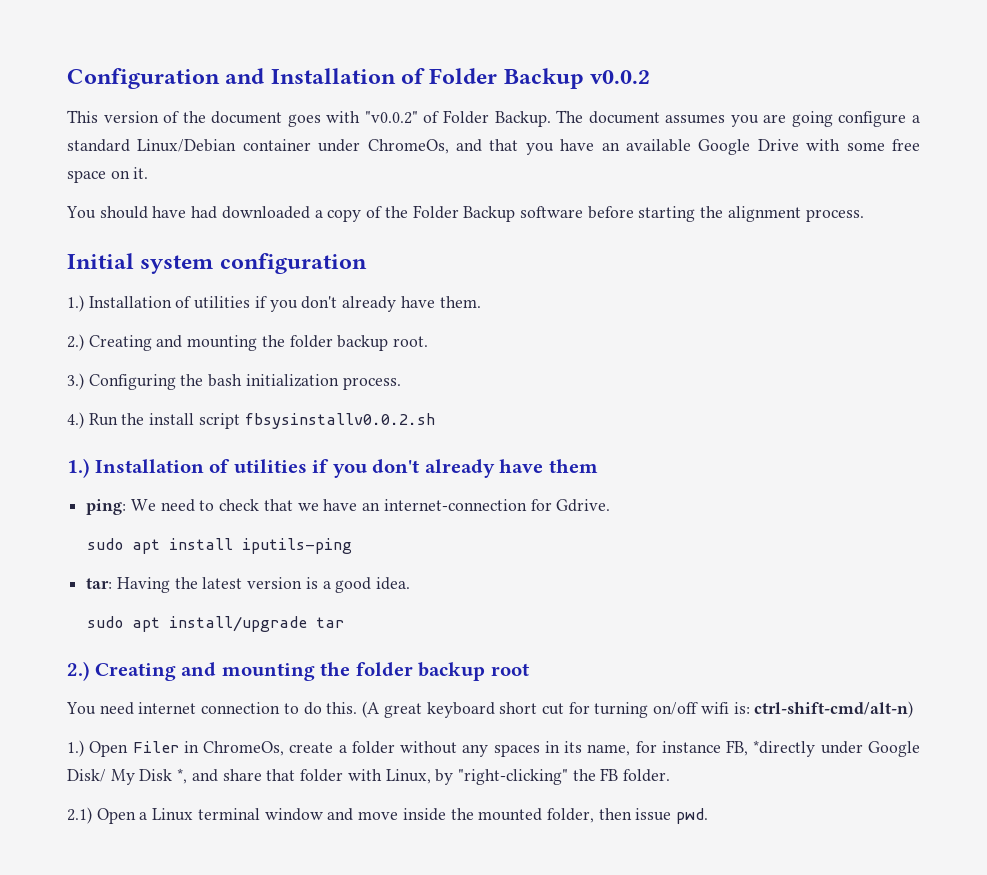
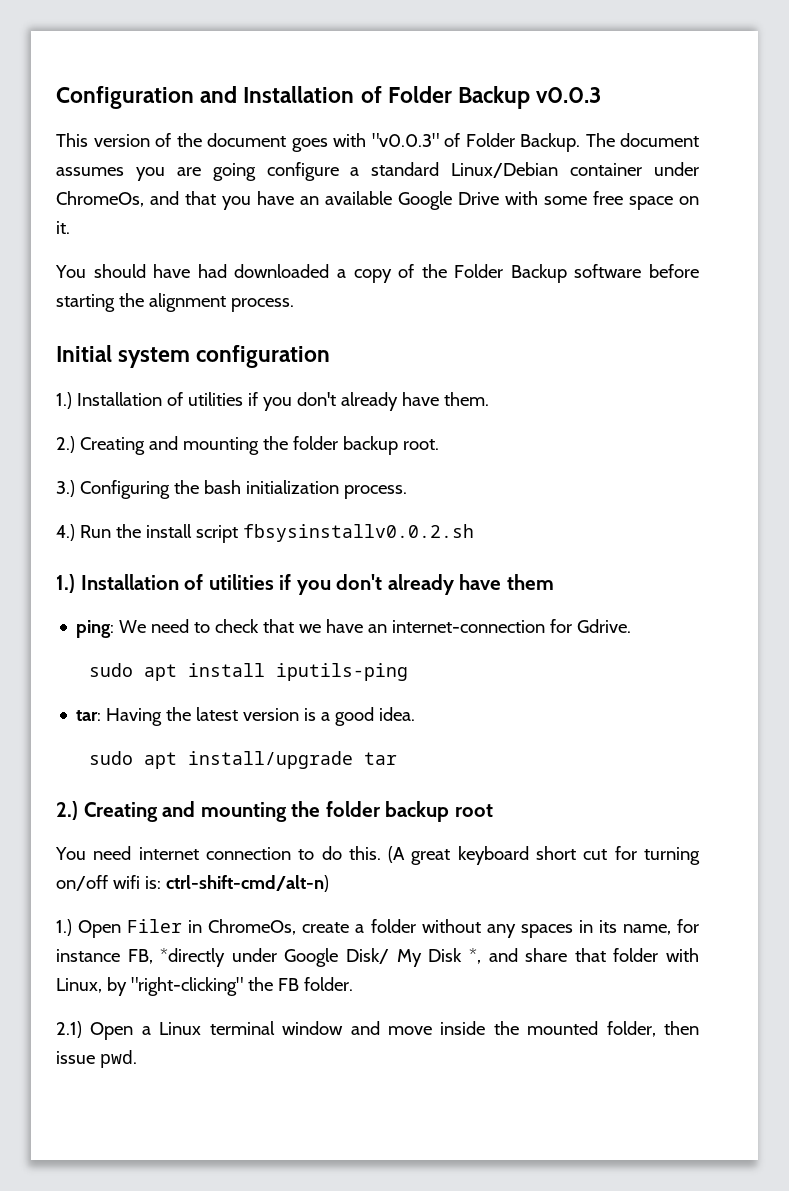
- Configuration and Installation of Folder Backup v0.0.2
+ Configuration and Installation of Folder Backup v0.0.3
- This version of the document goes with "v0.0.2" of Folder Backup.
+ This version of the document goes with "v0.0.3" of Folder Backup.

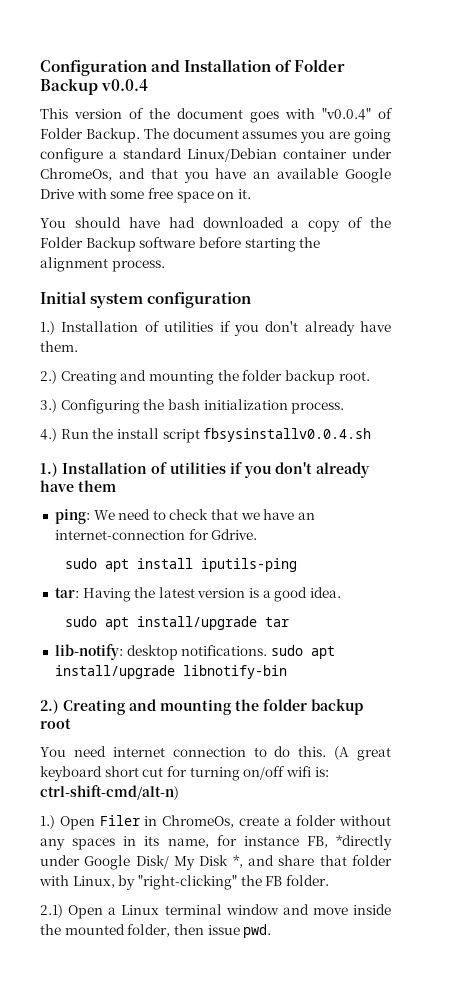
- Configuration and Installation of Folder Backup v0.0.3
+ Configuration and Installation of Folder Backup v0.0.4
- This version of the document goes with "v0.0.3" of Folder Backup.
+ This version of the document goes with "v0.0.4" of Folder Backup.
- 4.) Run the install script fbsysinstallv0.0.2.sh
+ 4.) Run the install script fbsysinstallv0.0.4.sh
+ lib-notify: desktop notifications. sudo apt install/upgrade libnotify-bin

